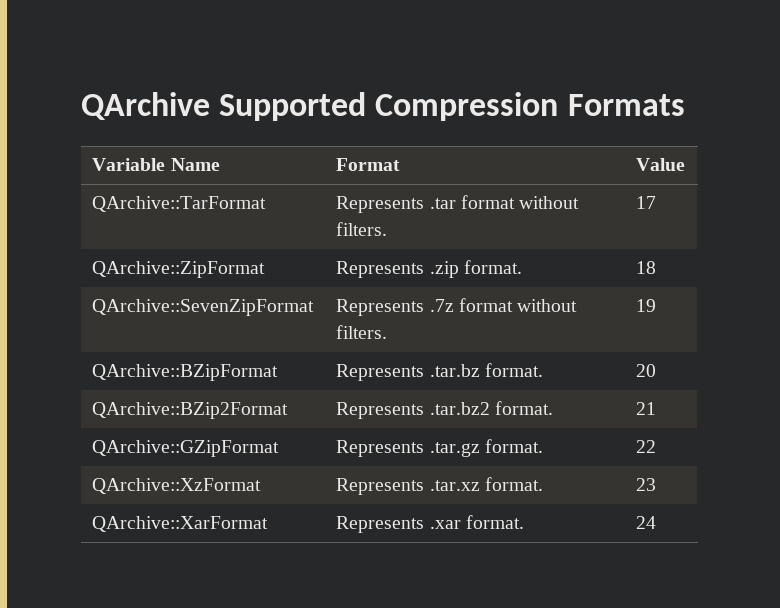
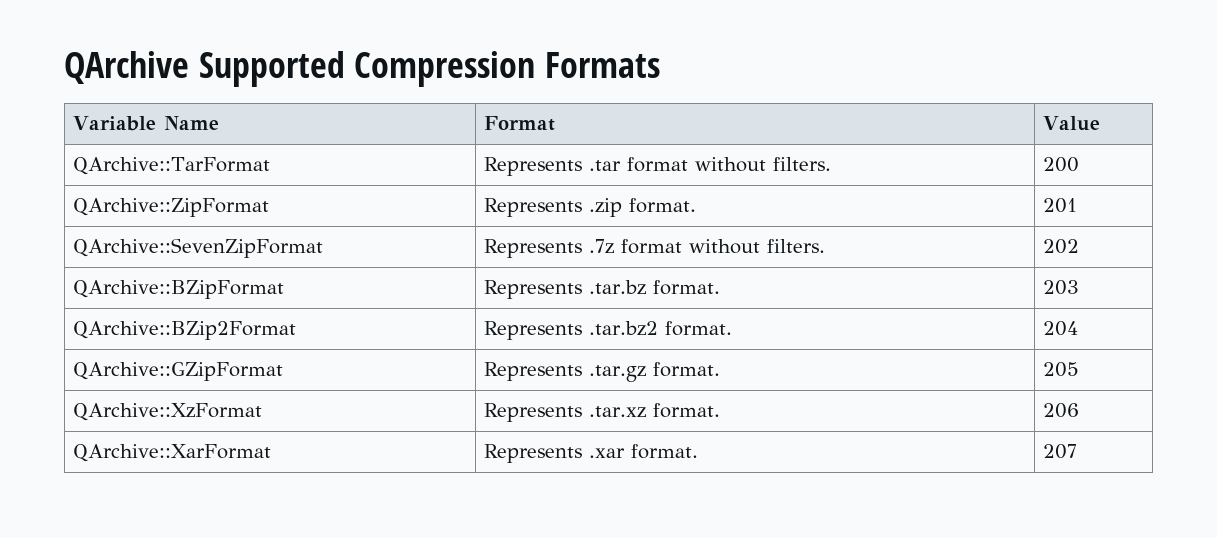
- QArchive::TarFormat | Represents .tar format without filters. | 17
+ QArchive::TarFormat | Represents .tar format without filters. | 200
- QArchive::ZipFormat | Represents .zip format. | 18
+ QArchive::ZipFormat | Represents .zip format. | 201
- QArchive::SevenZipFormat | Represents .7z format without filters. | 19
+ QArchive::SevenZipFormat | Represents .7z format without filters. | 202
- QArchive::BZipFormat | Represents .tar.bz format. | 20
+ QArchive::BZipFormat | Represents .tar.bz format. | 203
- QArchive::BZip2Format | Represents .tar.bz2 format. | 21
+ QArchive::BZip2Format | Represents .tar.bz2 format. | 204
- QArchive::GZipFormat | Represents .tar.gz format. | 22
+ QArchive::GZipFormat | Represents .tar.gz format. | 205
- QArchive::XzFormat | Represents .tar.xz format. | 23
+ QArchive::XzFormat | Represents .tar.xz format. | 206
- QArchive::XarFormat | Represents .xar format. | 24
+ QArchive::XarFormat | Represents .xar format. | 207

